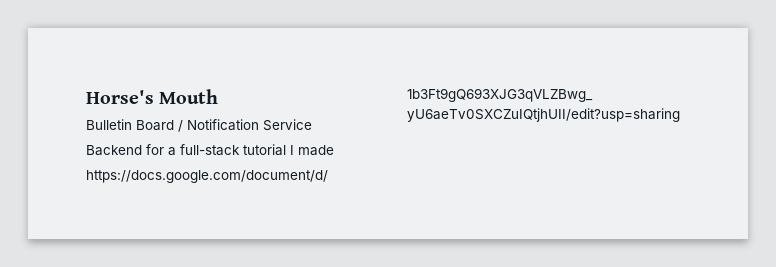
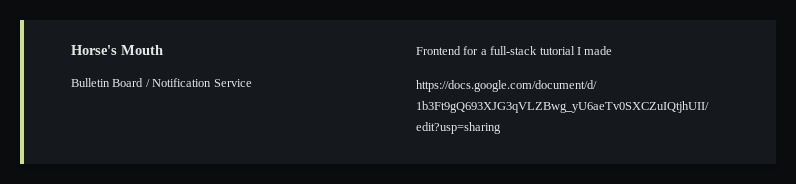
- Backend for a full-stack tutorial I made
+ Frontend for a full-stack tutorial I made

